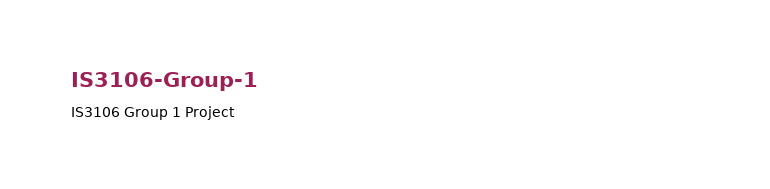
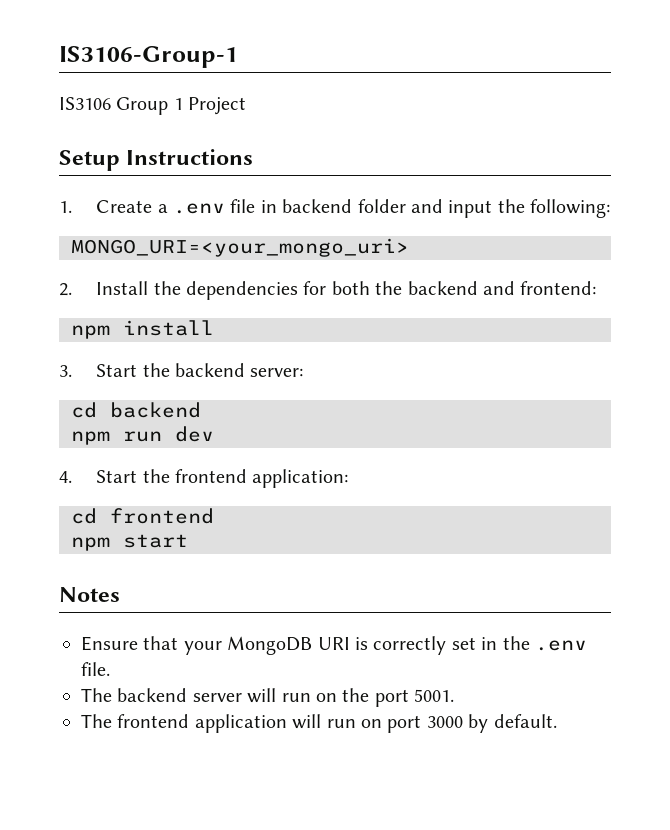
+ Setup Instructions
+ 1. Create a .env file in backend folder and input the following:
+ MONGO_URI=<your_mongo_uri>
+ 2. Install the dependencies for both the backend and frontend:
+ npm install
+ 3. Start the backend server:
+ cd backend
+ npm run dev
+ 4. Start the frontend application:
+ cd frontend
+ npm start
+ Notes
+ Ensure that your MongoDB URI is correctly set in the .env file.
+ The backend server will run on the port 5001.
+ The frontend application will run on port 3000 by default.

